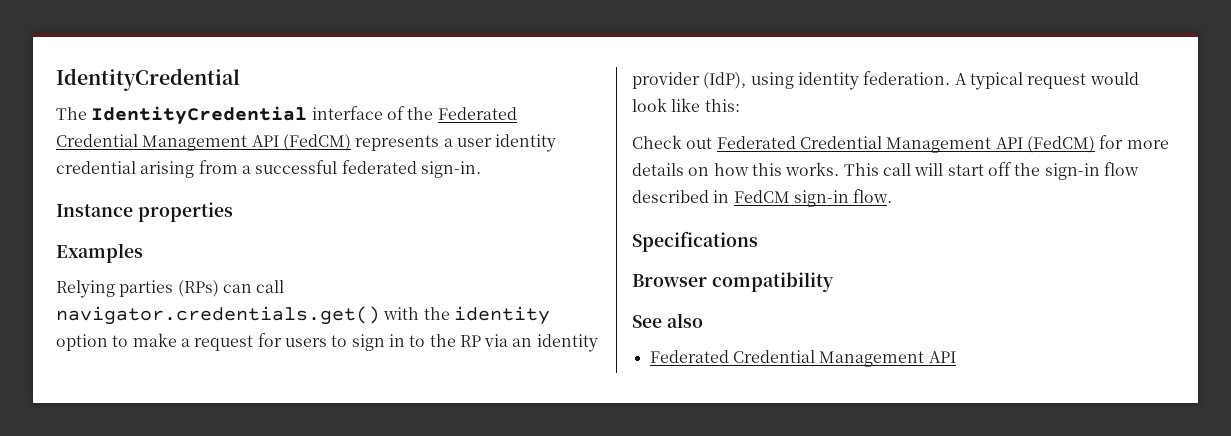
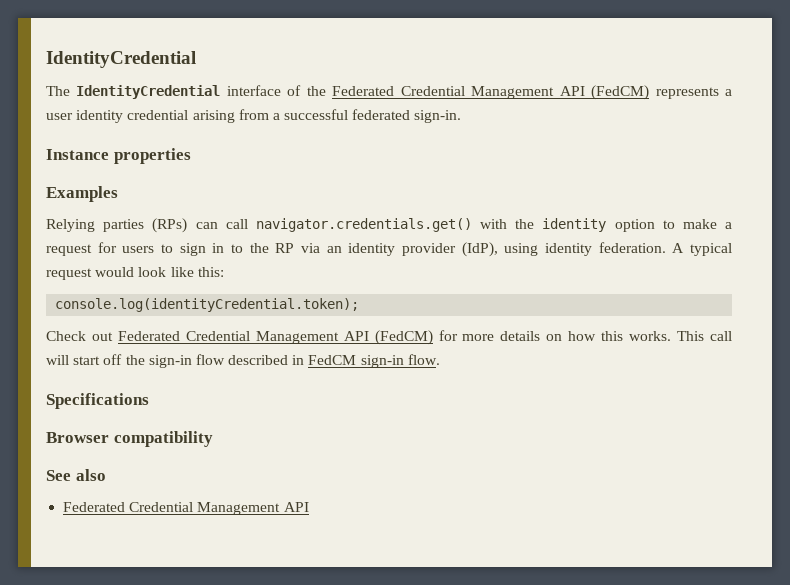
+ console.log(identityCredential.token);

